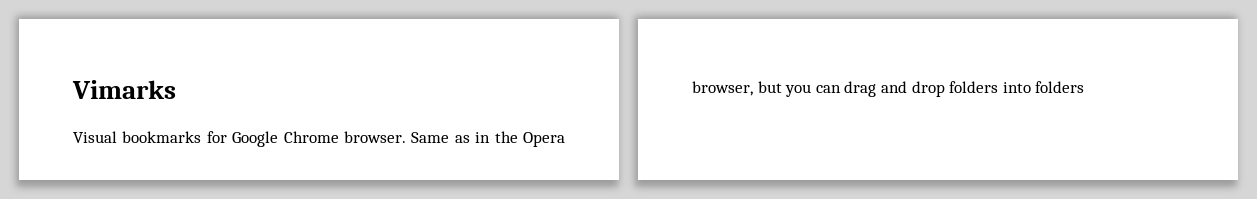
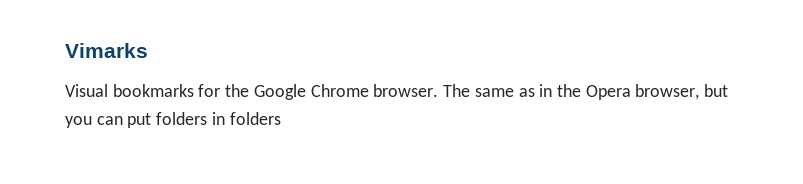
- Visual bookmarks for Google Chrome browser.
+ Visual bookmarks for the Google Chrome browser.
- Same as in the Opera browser, but you can drag and drop folders into folders
+ The same as in the Opera browser, but you can put folders in folders

